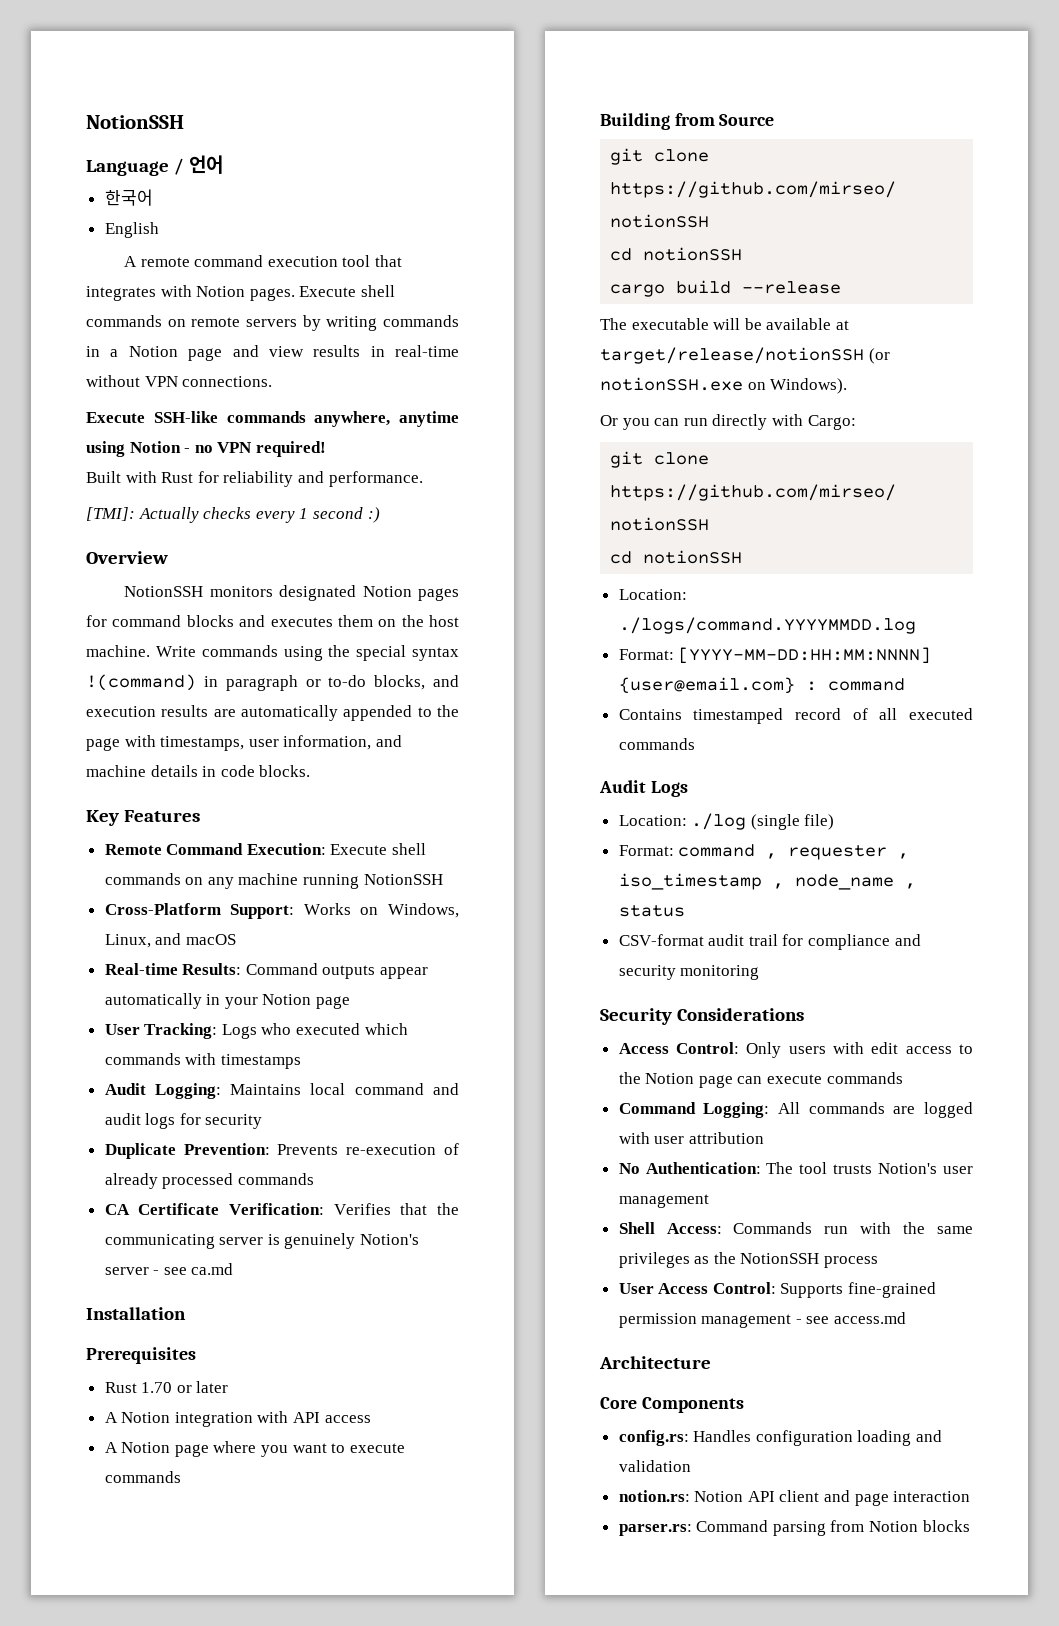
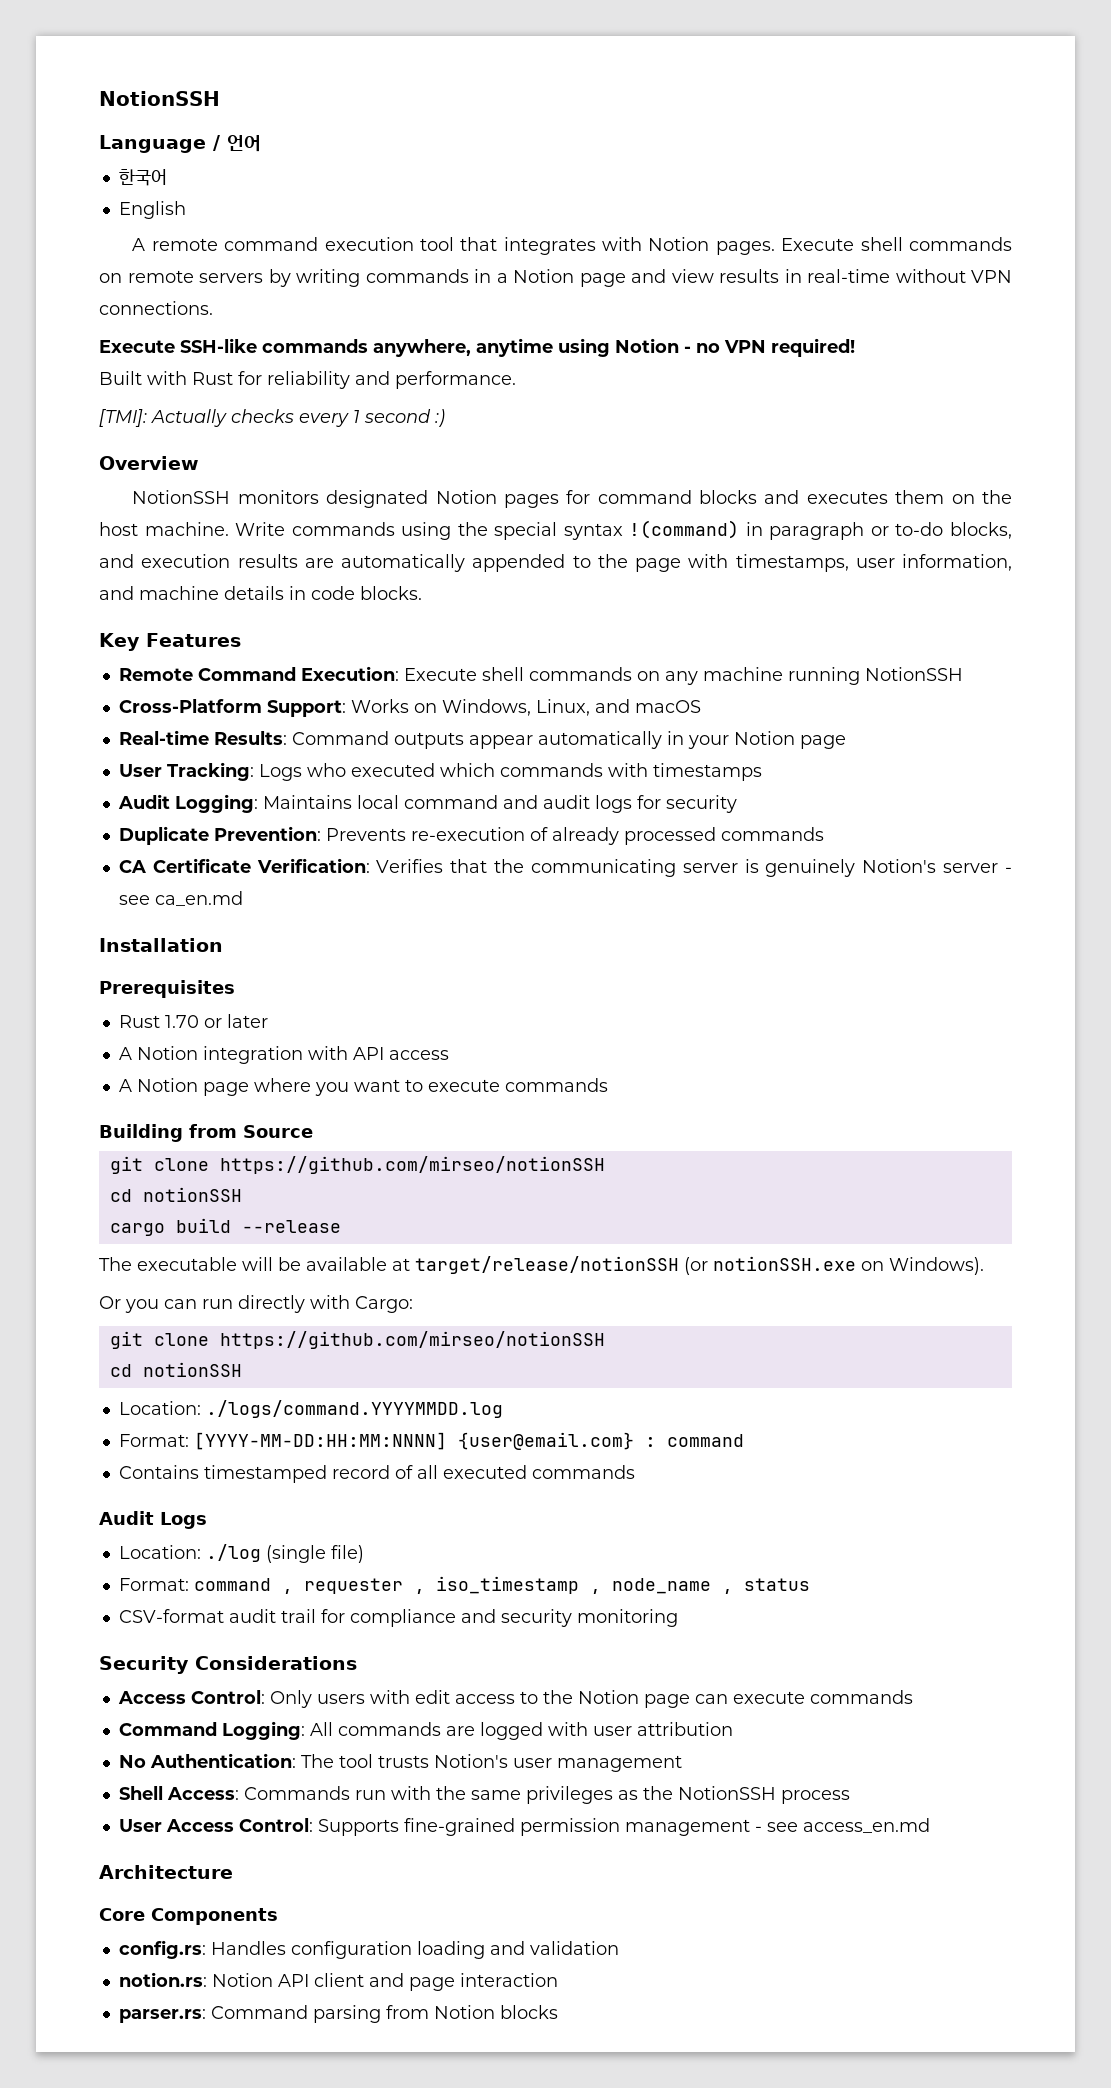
- CA Certificate Verification: Verifies that the communicating server is genuinely Notion's server - see ca.md
+ CA Certificate Verification: Verifies that the communicating server is genuinely Notion's server - see ca_en.md
- User Access Control: Supports fine-grained permission management - see access.md
+ User Access Control: Supports fine-grained permission management - see access_en.md

